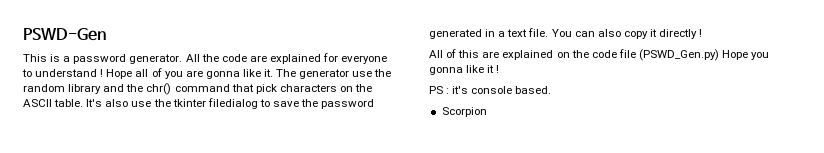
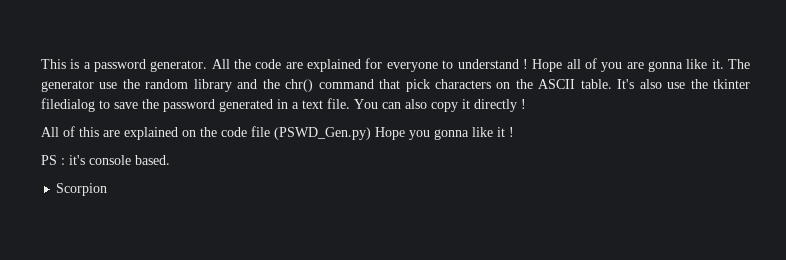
- PSWD-Gen

